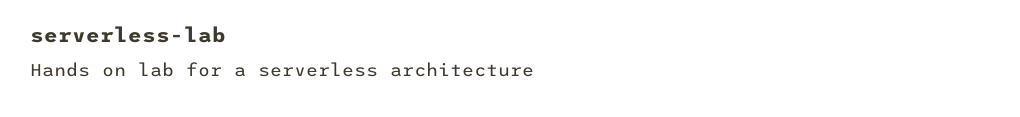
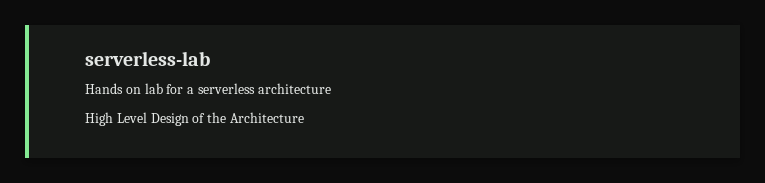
+ High Level Design of the Architecture

